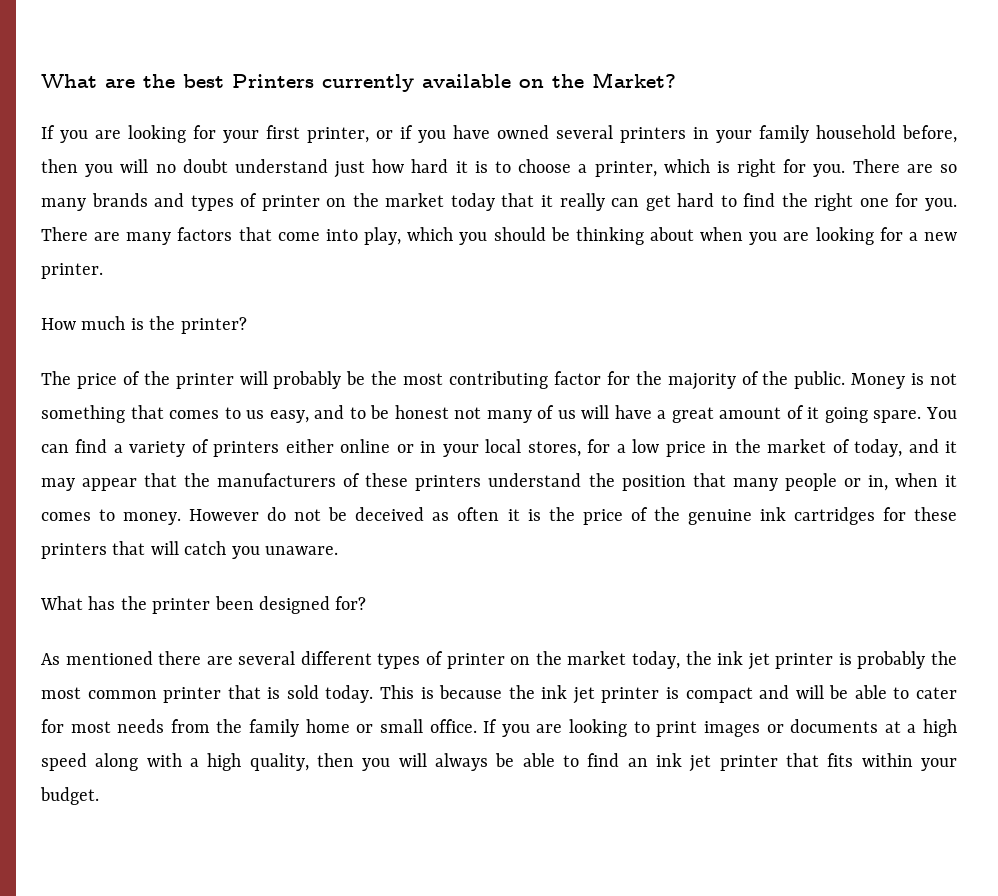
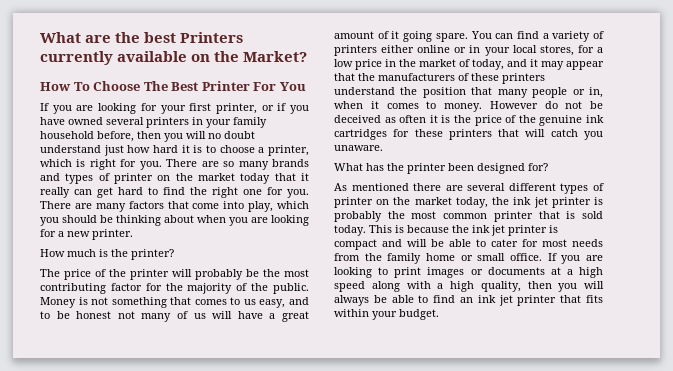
+ How To Choose The Best Printer For You

